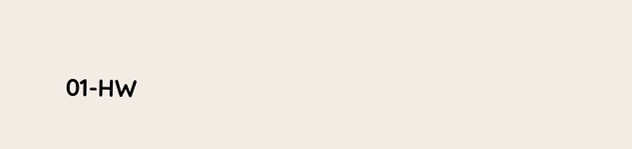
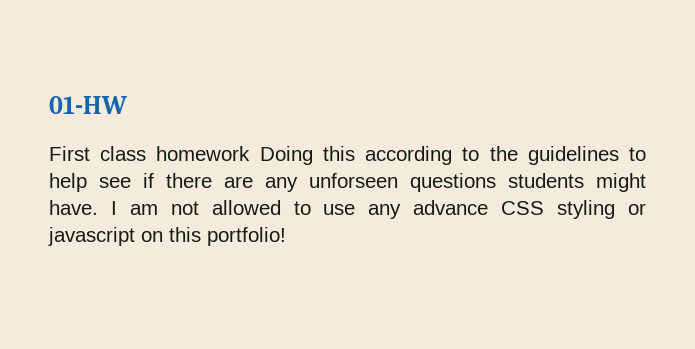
+ First class homework Doing this according to the guidelines to help see if there are any unforseen questions students might have. I am not allowed to use any advance CSS styling or javascript on this portfolio!

